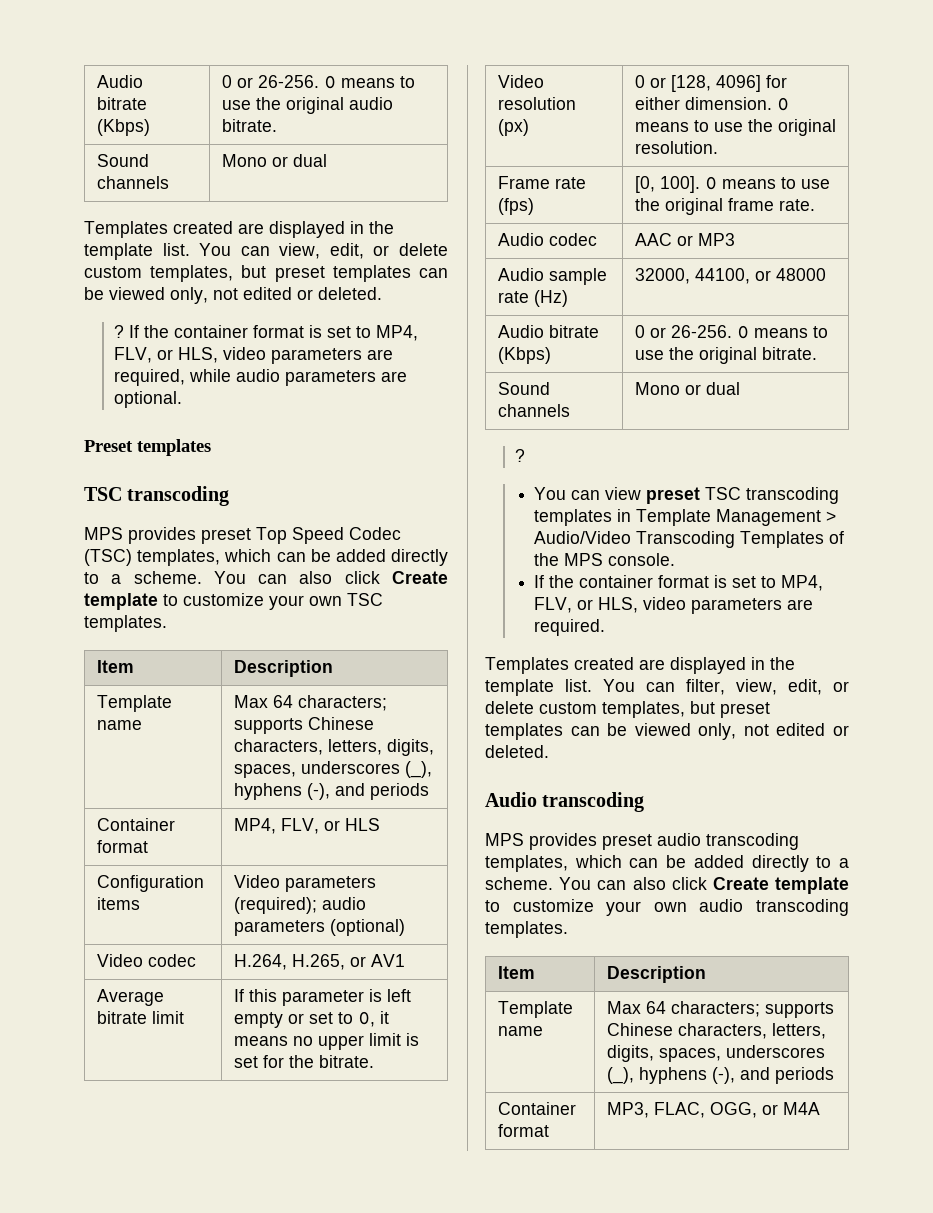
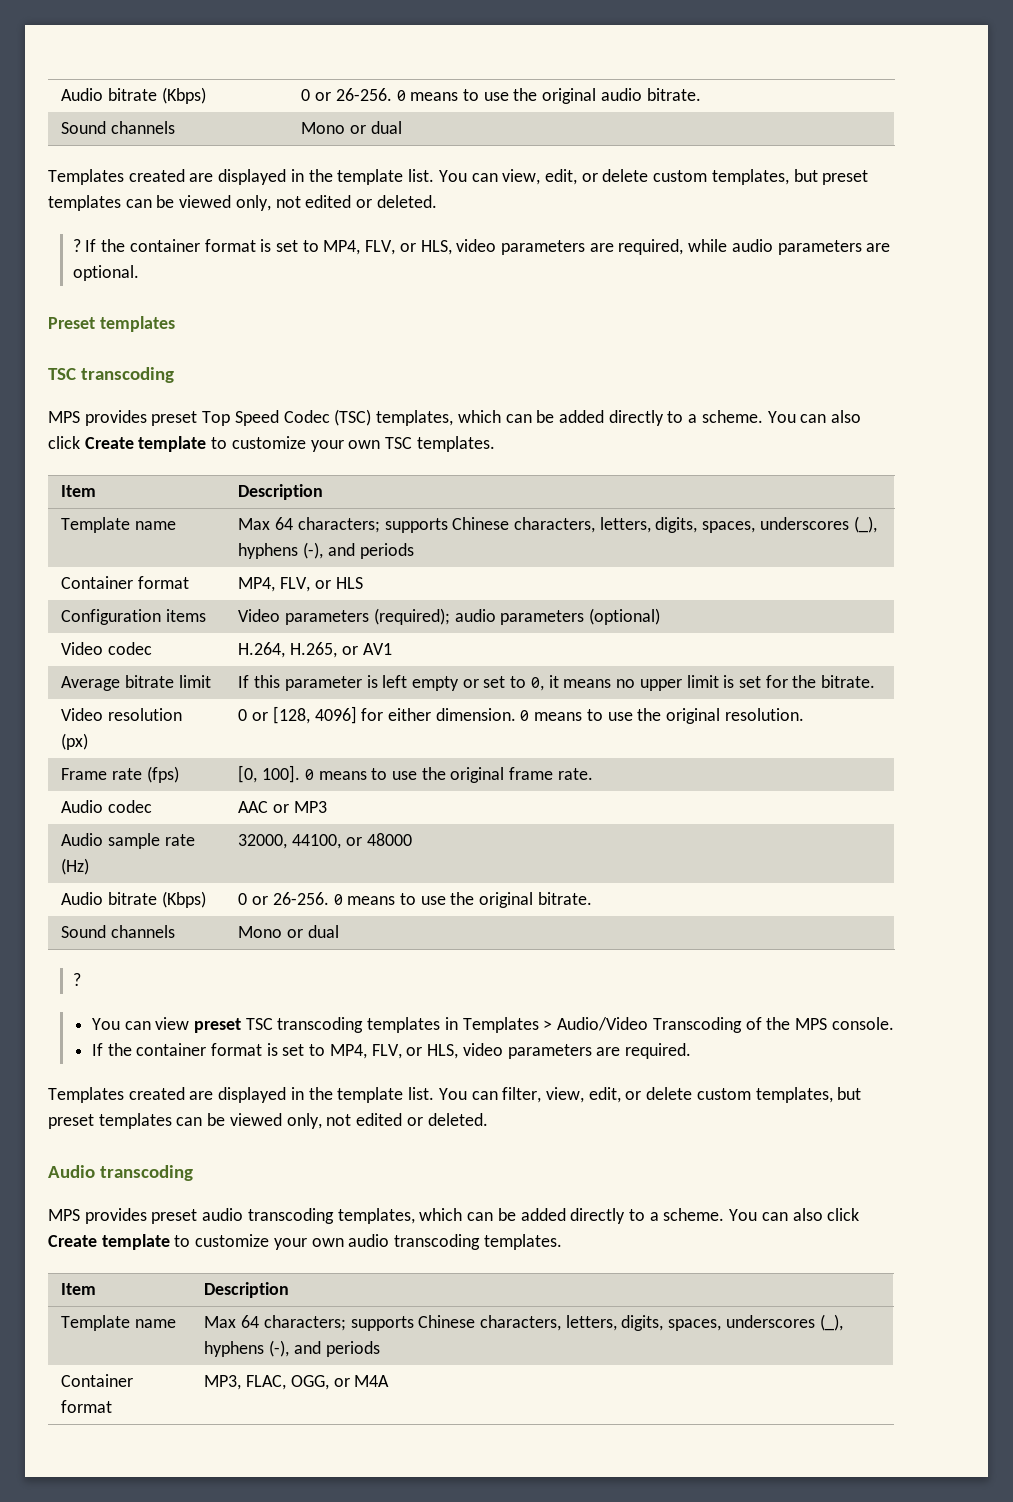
- You can view preset TSC transcoding templates in Template Management > Audio/Video Transcoding Templates of the MPS console.
+ You can view preset TSC transcoding templates in Templates > Audio/Video Transcoding of the MPS console.

